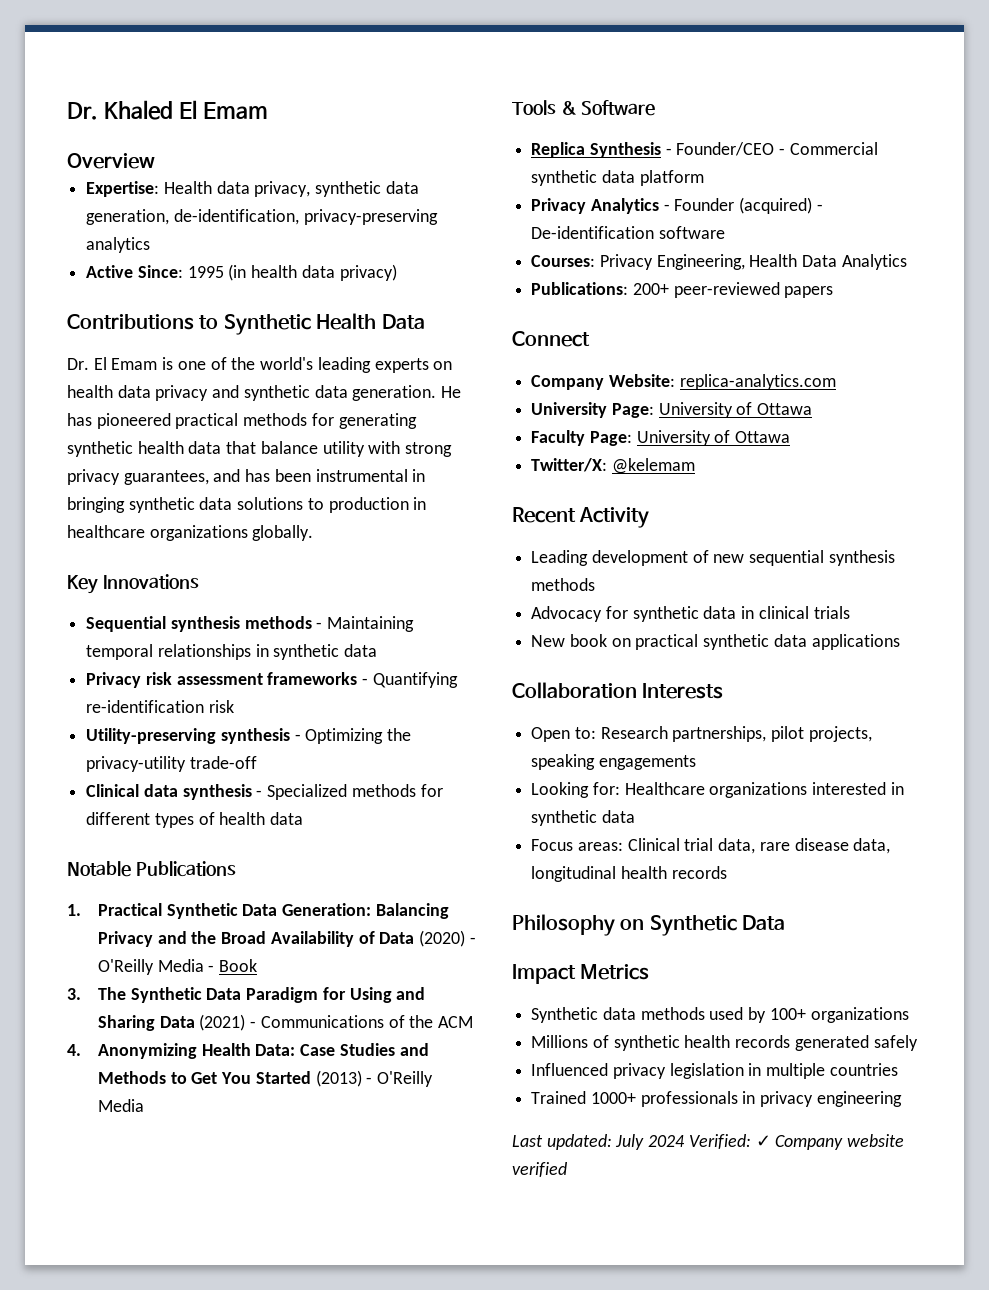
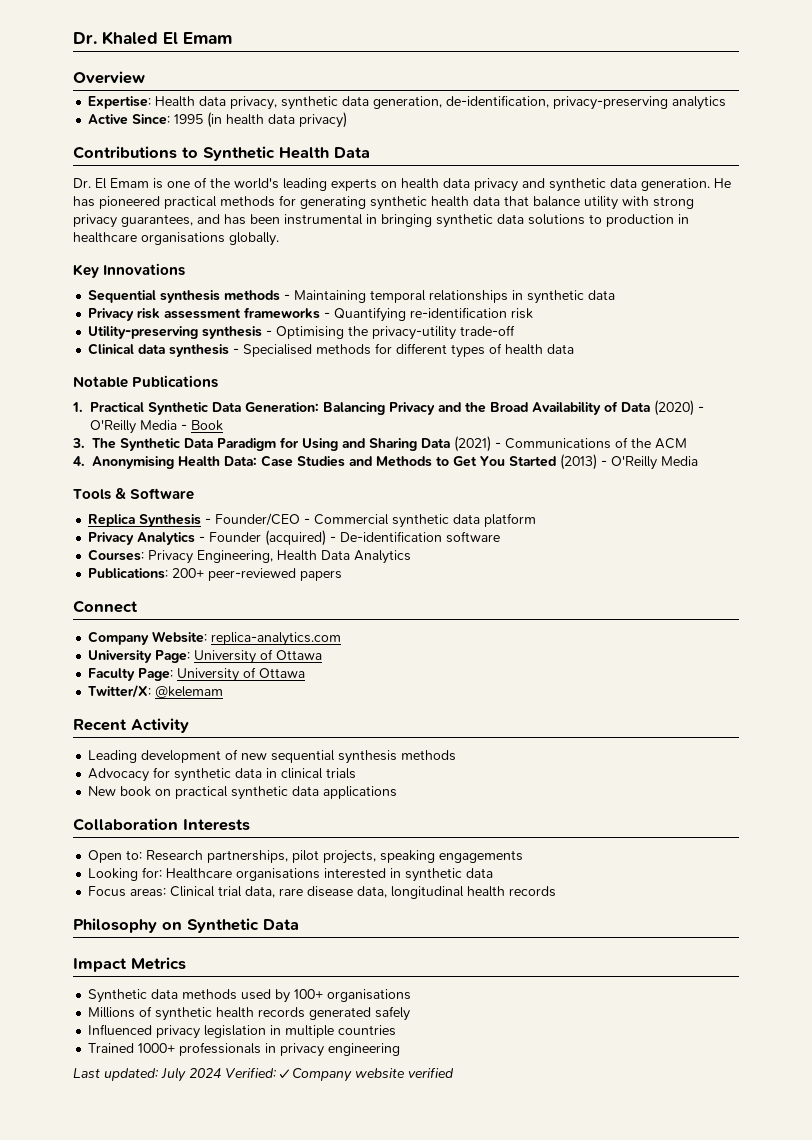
- He has pioneered practical methods for generating synthetic health data that balance utility with strong privacy guarantees, and has been instrumental in bringing synthetic data solutions to production in healthcare organizations globally.
+ He has pioneered practical methods for generating synthetic health data that balance utility with strong privacy guarantees, and has been instrumental in bringing synthetic data solutions to production in healthcare organisations globally.
- Utility-preserving synthesis - Optimizing the privacy-utility trade-off
+ Utility-preserving synthesis - Optimising the privacy-utility trade-off
- Clinical data synthesis - Specialized methods for different types of health data
+ Clinical data synthesis - Specialised methods for different types of health data
- 4. Anonymizing Health Data: Case Studies and Methods to Get You Started (2013) - O'Reilly Media
+ 4. Anonymising Health Data: Case Studies and Methods to Get You Started (2013) - O'Reilly Media
- Looking for: Healthcare organizations interested in synthetic data
+ Looking for: Healthcare organisations interested in synthetic data
- Synthetic data methods used by 100+ organizations
+ Synthetic data methods used by 100+ organisations

